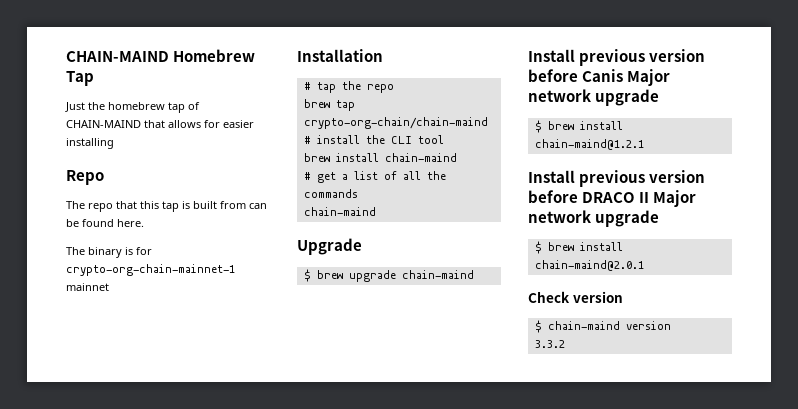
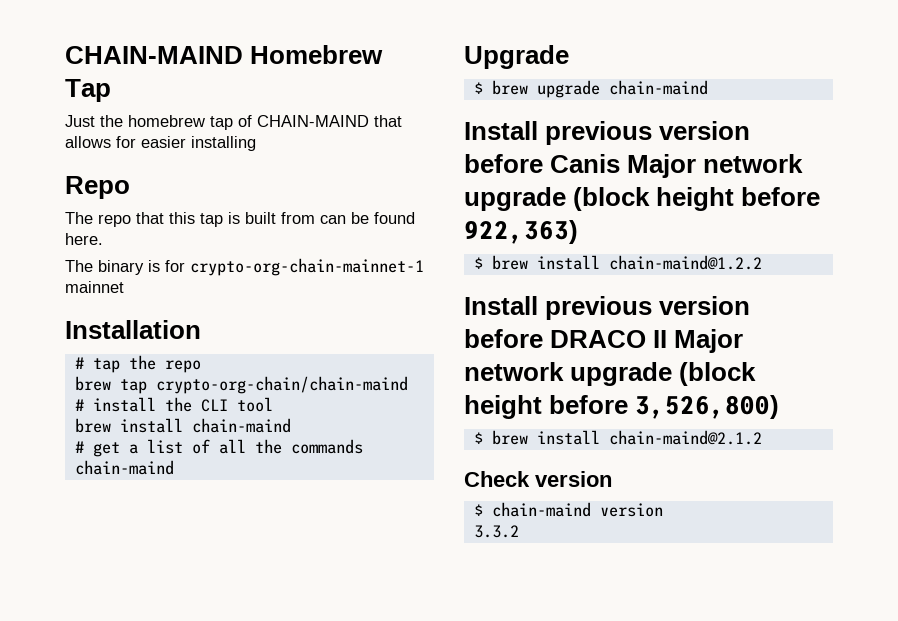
- Install previous version before Canis Major network upgrade
- $ brew install chain-maind@1.2.1
+ Install previous version before Canis Major network upgrade (block height before 922,363)
+ $ brew install chain-maind@1.2.2
- Install previous version before DRACO II Major network upgrade
- $ brew install chain-maind@2.0.1
+ Install previous version before DRACO II Major network upgrade (block height before 3,526,800)
+ $ brew install chain-maind@2.1.2

